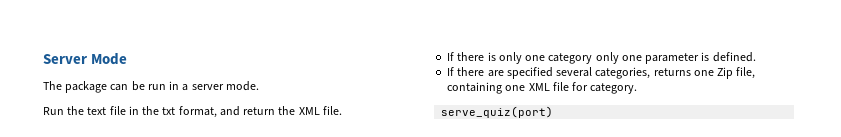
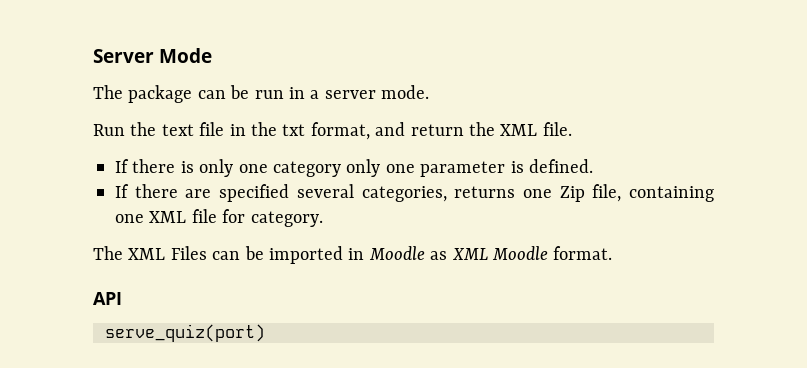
+ The XML Files can be imported in Moodle as XML Moodle format.
+ API

